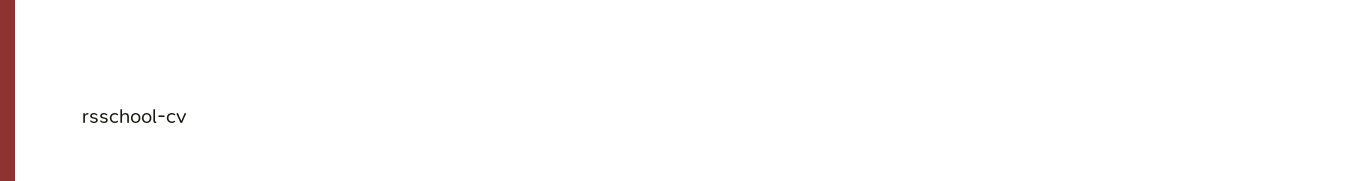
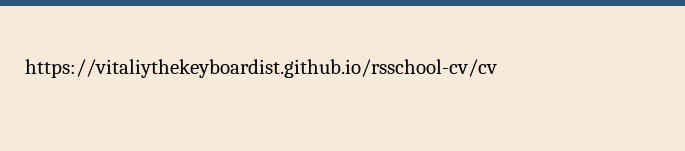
- rsschool-cv
+ https://vitaliythekeyboardist.github.io/rsschool-cv/cv

